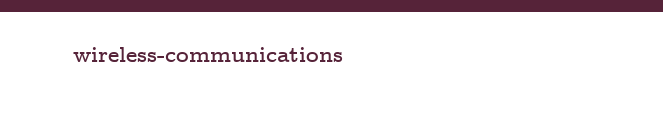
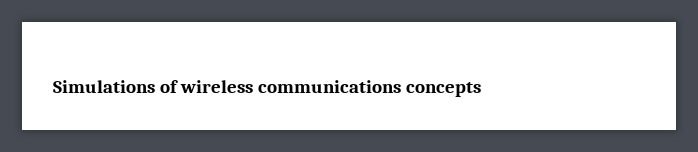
- wireless-communications
+ Simulations of wireless communications concepts

